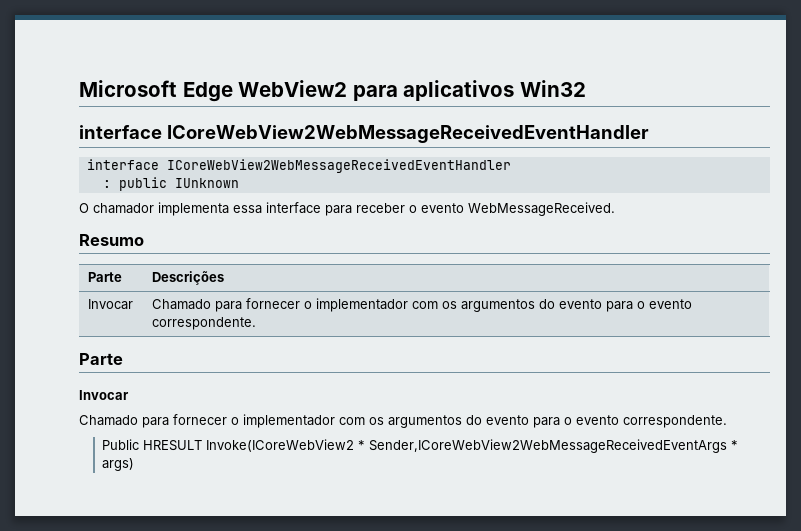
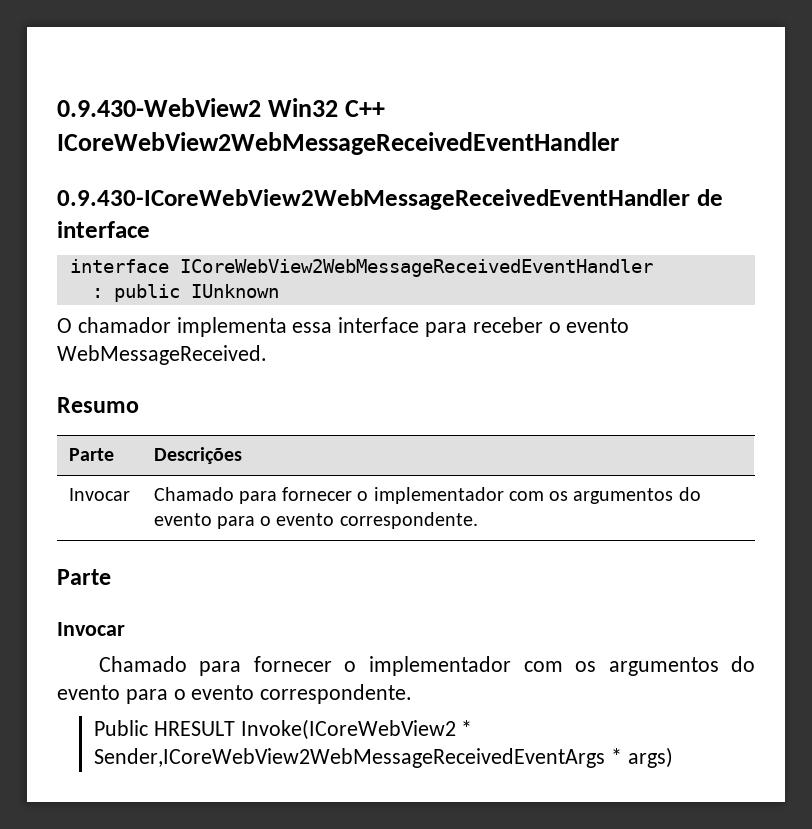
- Microsoft Edge WebView2 para aplicativos Win32
- interface ICoreWebView2WebMessageReceivedEventHandler
+ 0.9.430-WebView2 Win32 C++ ICoreWebView2WebMessageReceivedEventHandler
+ 0.9.430-ICoreWebView2WebMessageReceivedEventHandler de interface

